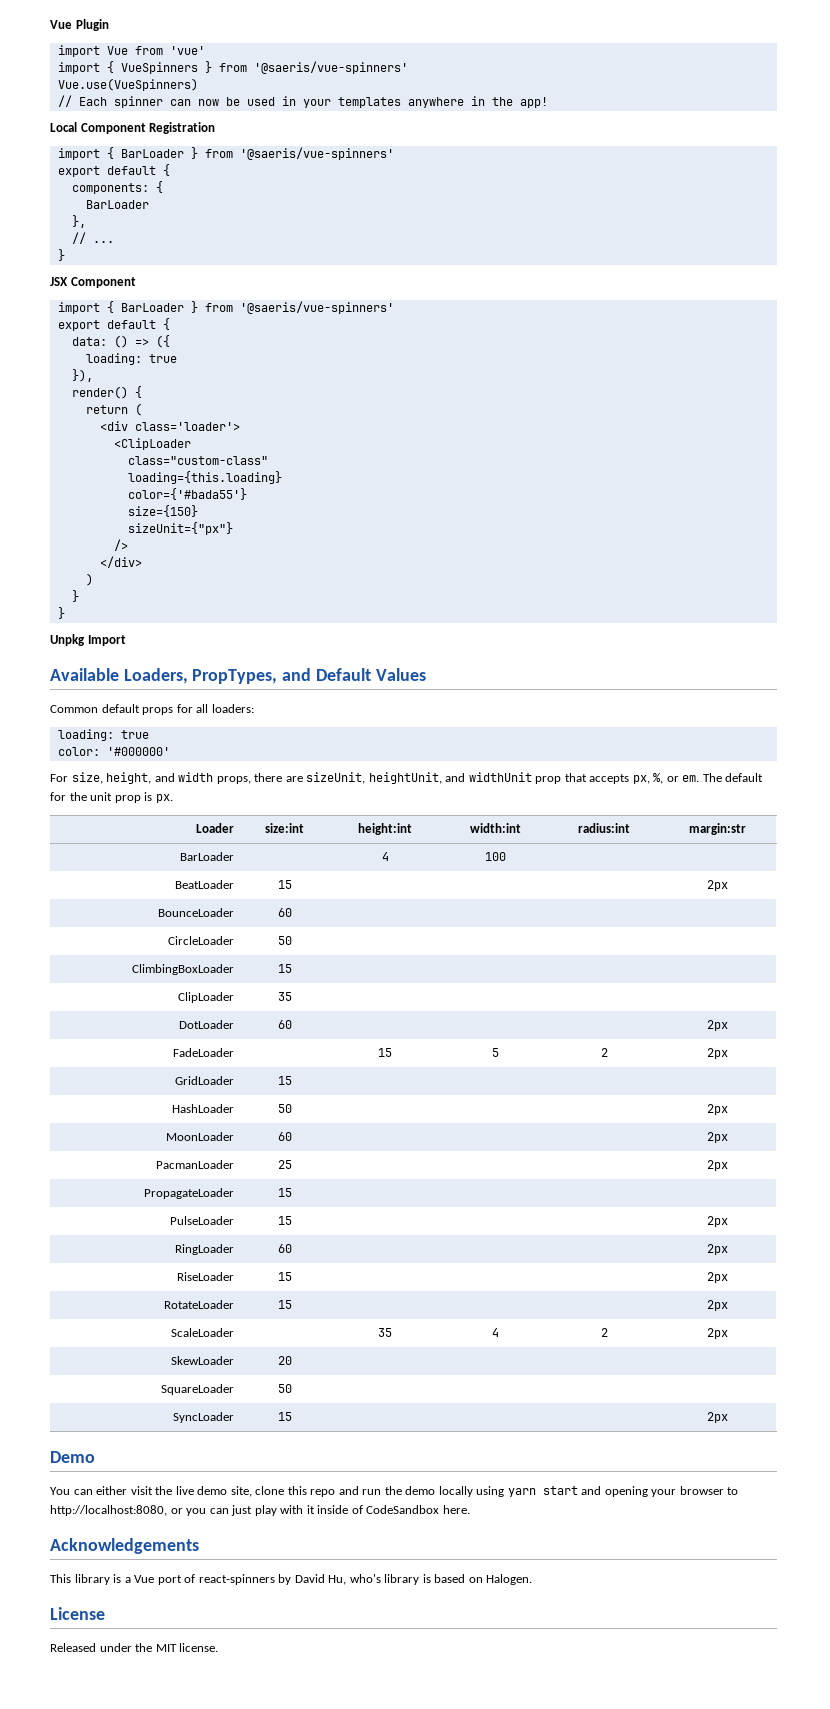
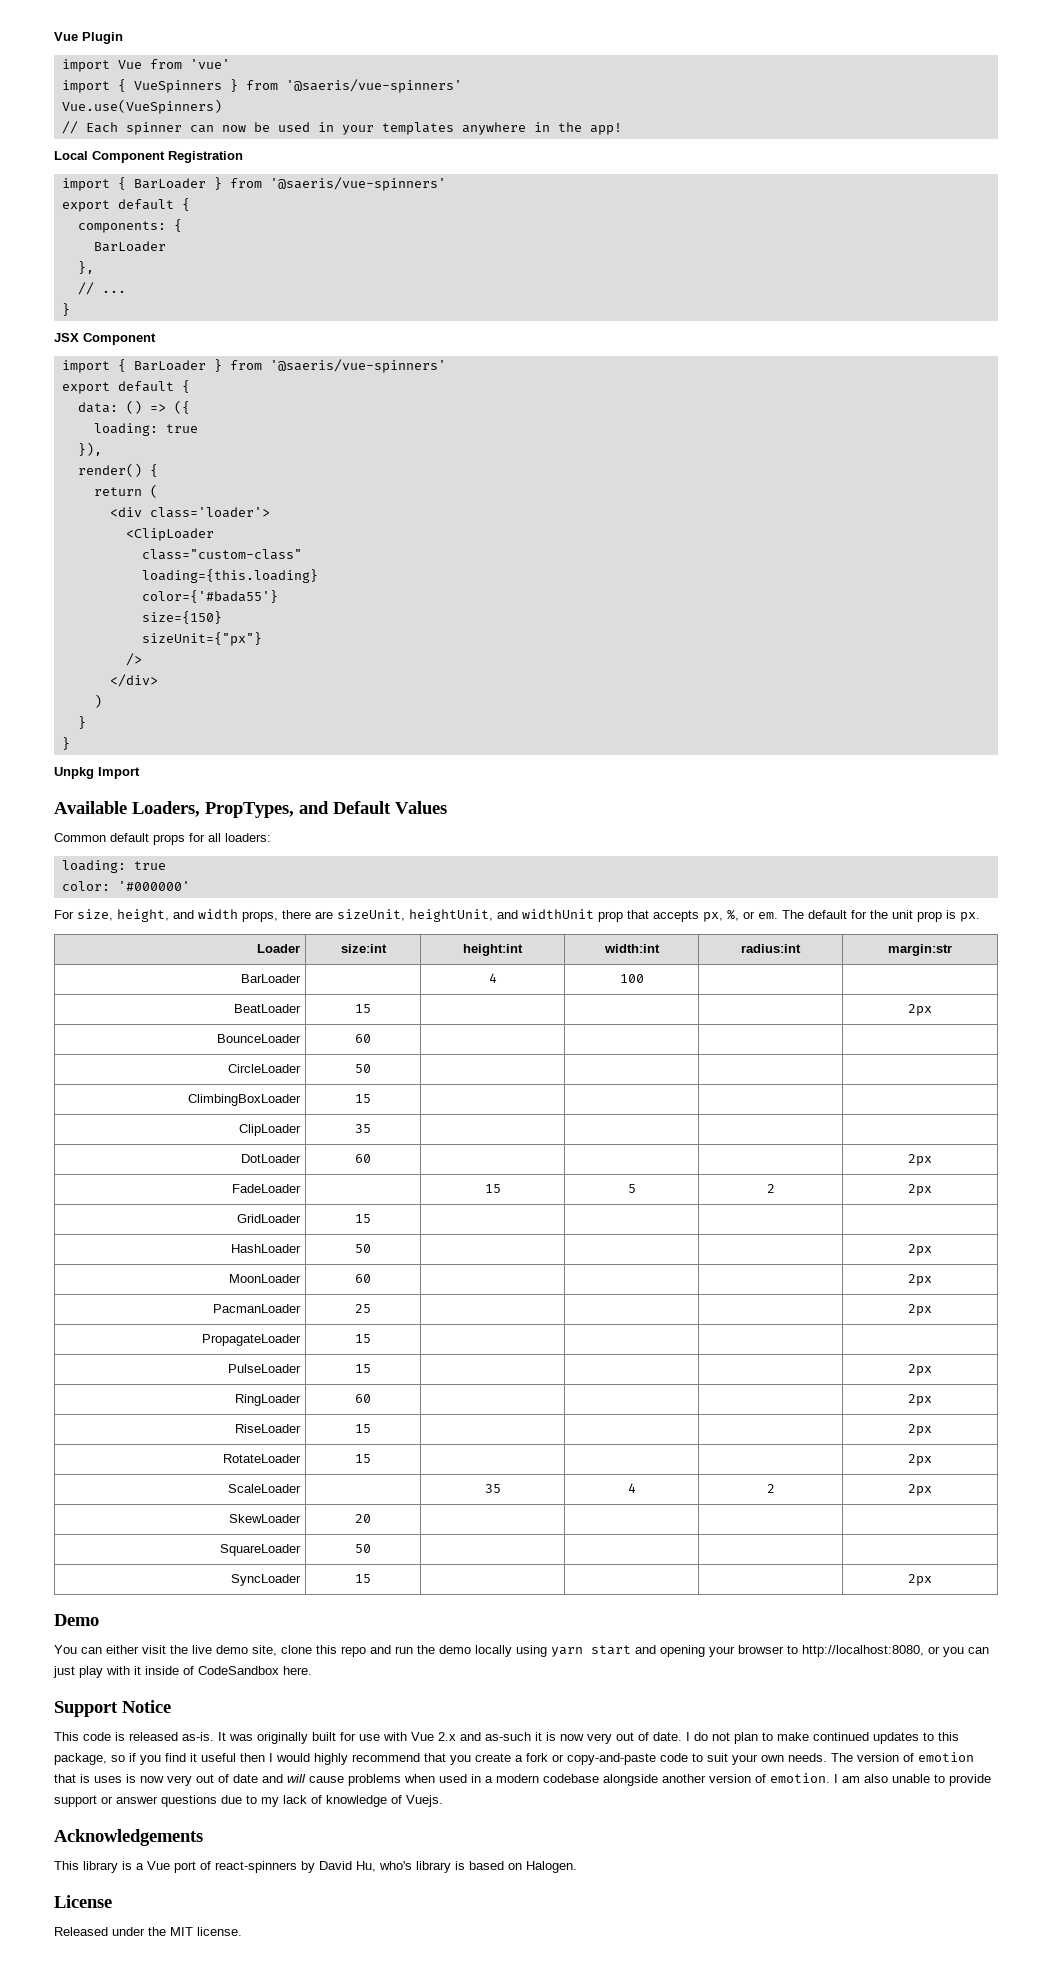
+ Support Notice
+ This code is released as-is. It was originally built for use with Vue 2.x and as-such it is now very out of date. I do not plan to make continued updates to this package, so if you find it useful then I would highly recommend that you create a fork or copy-and-paste code to suit your own needs. The version of emotion that is uses is now very out of date and will cause problems when used in a modern codebase alongside another version of emotion. I am also unable to provide support or answer questions due to my lack of knowledge of Vuejs.

